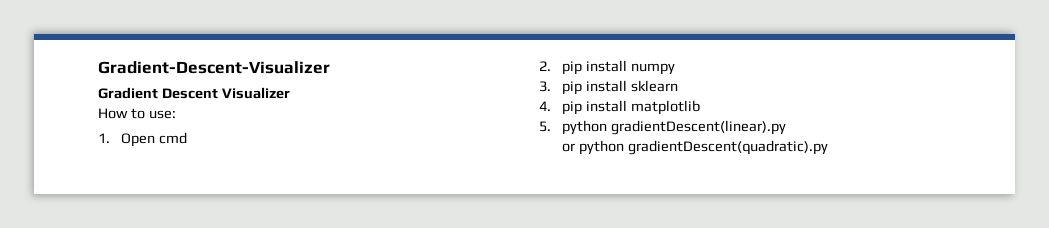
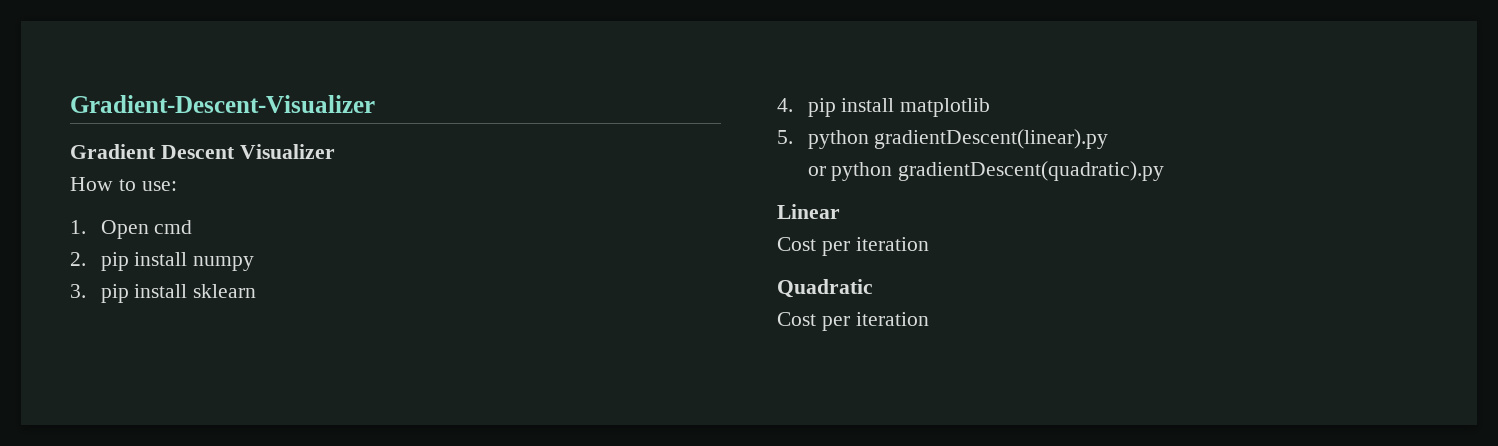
+ Linear
+ Cost per iteration
+ Quadratic
+ Cost per iteration

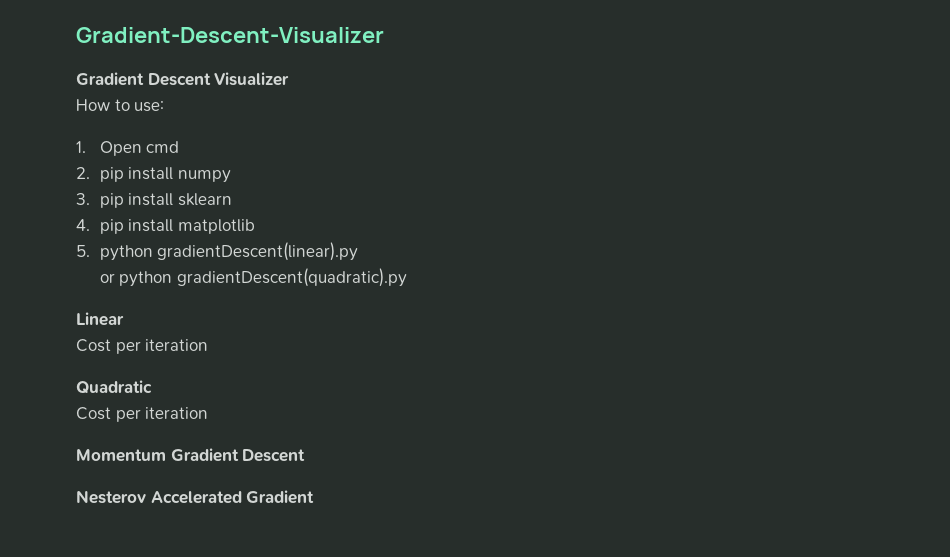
+ Momentum Gradient Descent
+ Nesterov Accelerated Gradient

